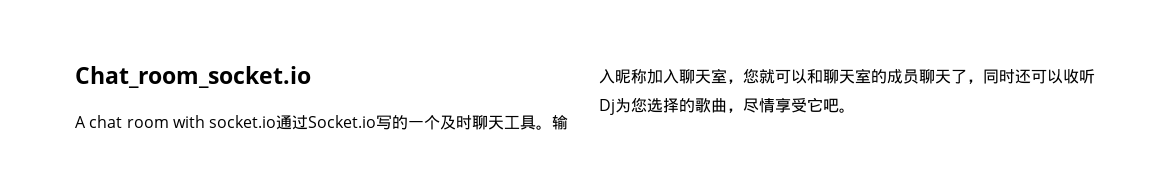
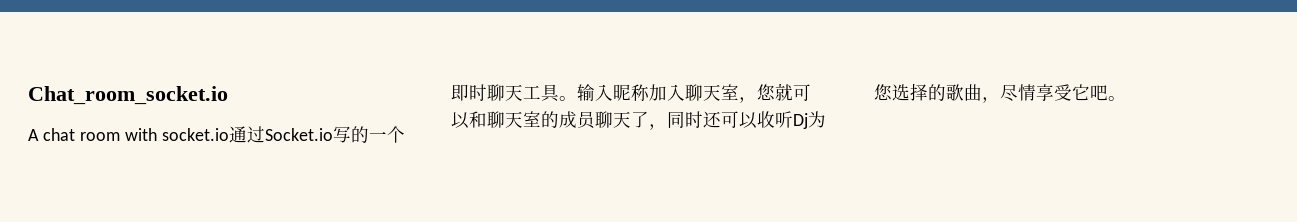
- A chat room with socket.io通过Socket.io写的一个及时聊天工具。
+ A chat room with socket.io通过Socket.io写的一个即时聊天工具。

